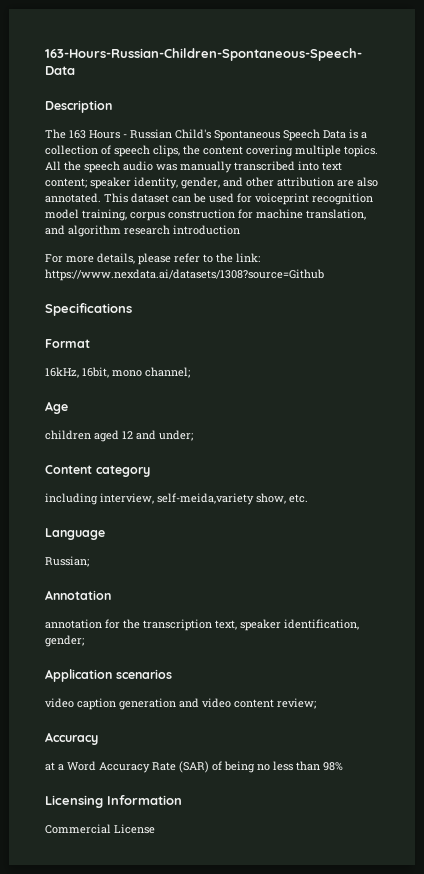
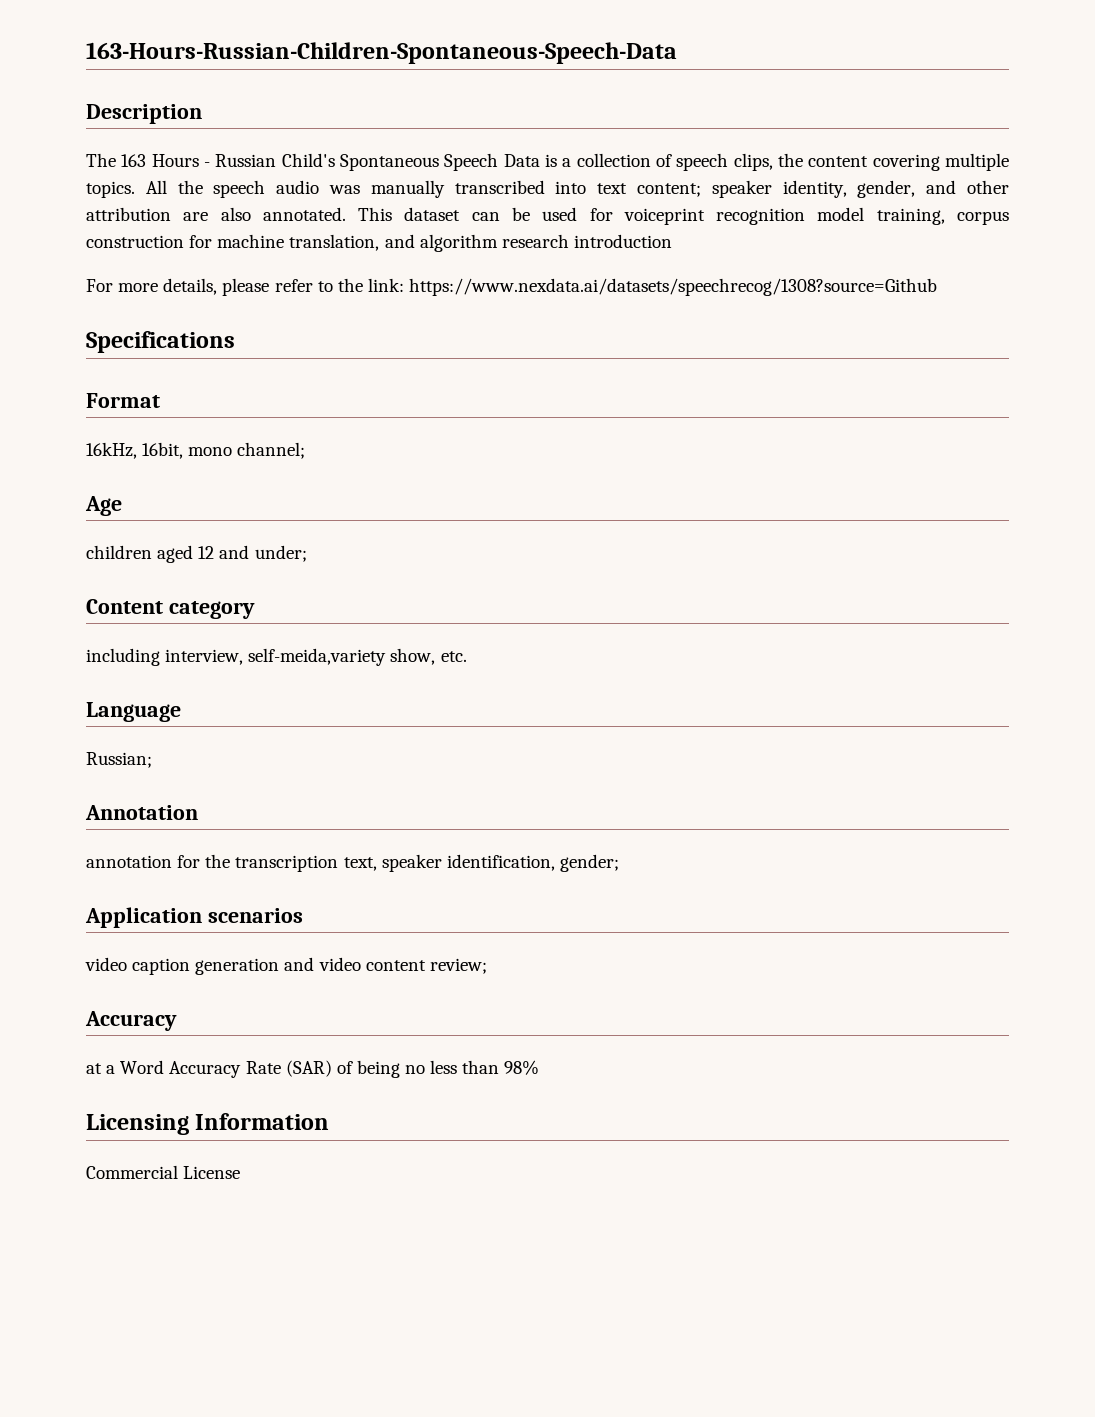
- For more details, please refer to the link: https://www.nexdata.ai/datasets/1308?source=Github
+ For more details, please refer to the link: https://www.nexdata.ai/datasets/speechrecog/1308?source=Github

